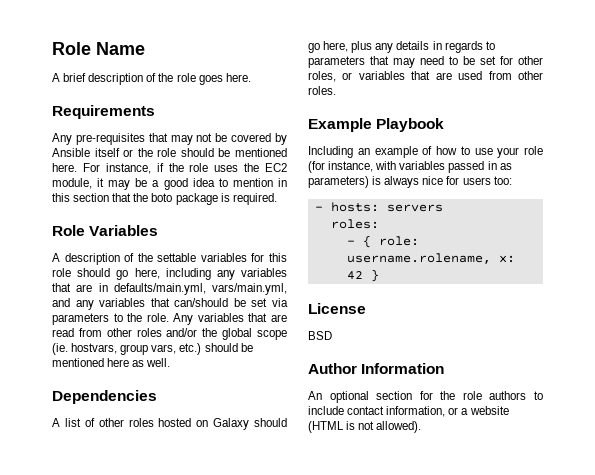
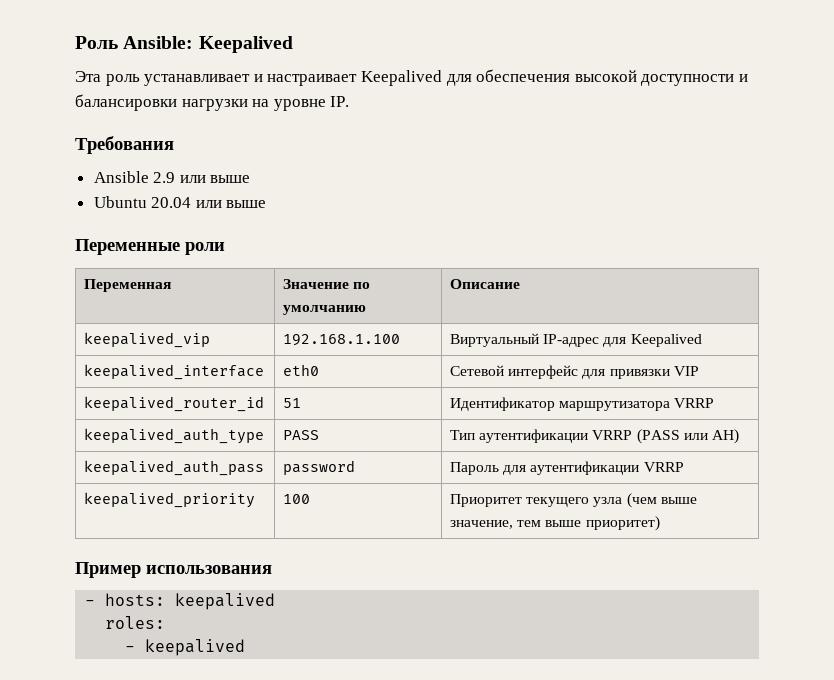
- Role Name
- A brief description of the role goes here.
- Requirements
- Any pre-requisites that may not be covered by Ansible itself or the role should be mentioned here. For instance, if the role uses the EC2 module, it may be a good idea to mention in this section that the boto package is required.
- Role Variables
- A description of the settable variables for this role should go here, including any variables that are in defaults/main.yml, vars/main.yml, and any variables that can/should be set via parameters to the role. Any variables that are read from other roles and/or the global scope (ie. hostvars, group vars, etc.) should be mentioned here as well.
- Dependencies
- A list of other roles hosted on Galaxy should go here, plus any details in regards to parameters that may need to be set for other roles, or variables that are used from other roles.
- Example Playbook
- Including an example of how to use your role (for instance, with variables passed in as parameters) is always nice for users too:
+ Роль Ansible: Keepalived
+ Эта роль устанавливает и настраивает Keepalived для обеспечения высокой доступности и балансировки нагрузки на уровне IP.
+ Требования
+ Ansible 2.9 или выше
+ Ubuntu 20.04 или выше
+ Переменные роли
+ Переменная | Значение по умолчанию | Описание
+ keepalived_vip | 192.168.1.100 | Виртуальный IP-адрес для Keepalived
+ keepalived_interface | eth0 | Сетевой интерфейс для привязки VIP
+ keepalived_router_id | 51 | Идентификатор маршрутизатора VRRP
+ keepalived_auth_type | PASS | Тип аутентификации VRRP (PASS или AH)
+ keepalived_auth_pass | password | Пароль для аутентификации VRRP
+ keepalived_priority | 100 | Приоритет текущего узла (чем выше значение, тем выше приоритет)
+ Пример использования
- - hosts: servers
+ - hosts: keepalived
- - { role: username.rolename, x: 42 }
- License
- BSD
- Author Information
- An optional section for the role authors to include contact information, or a website (HTML is not allowed).
+ - keepalived

